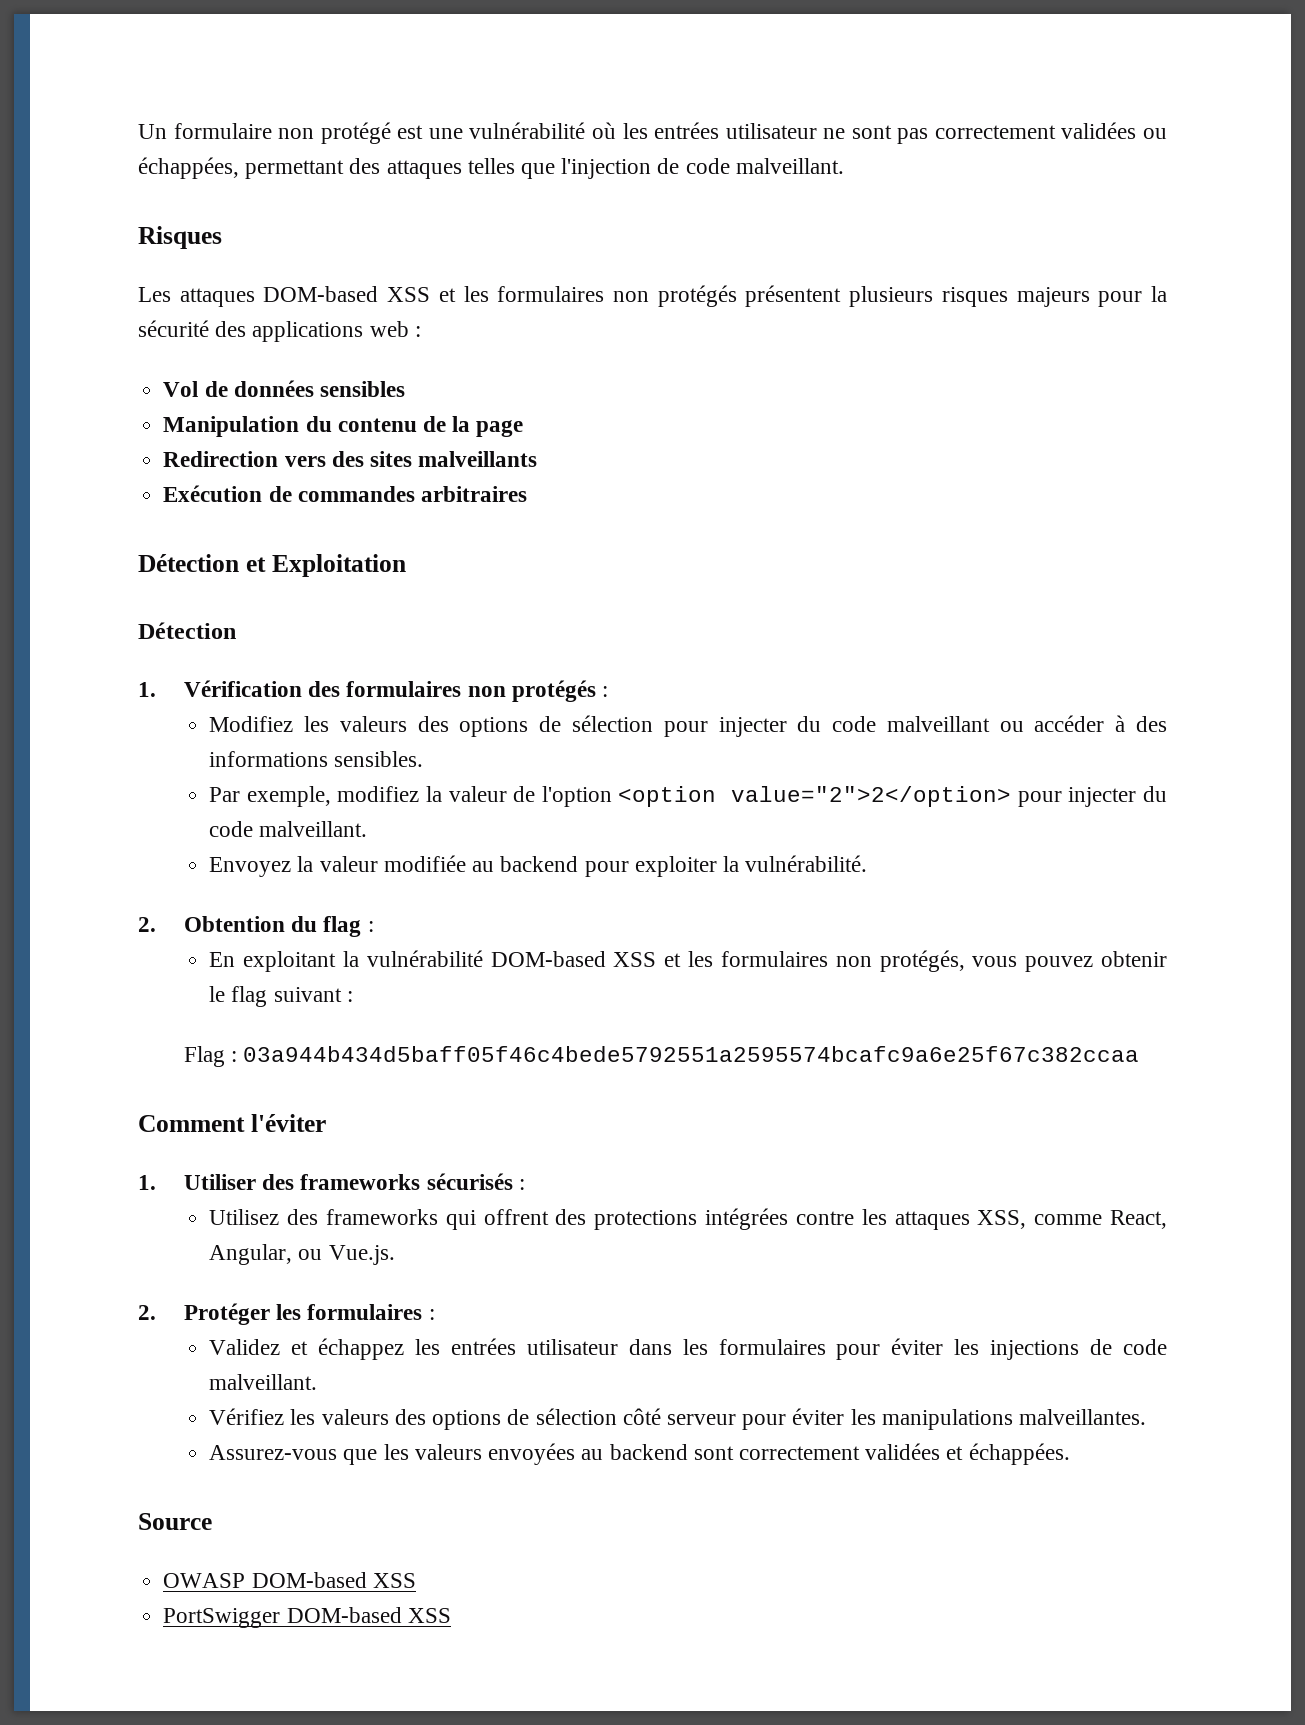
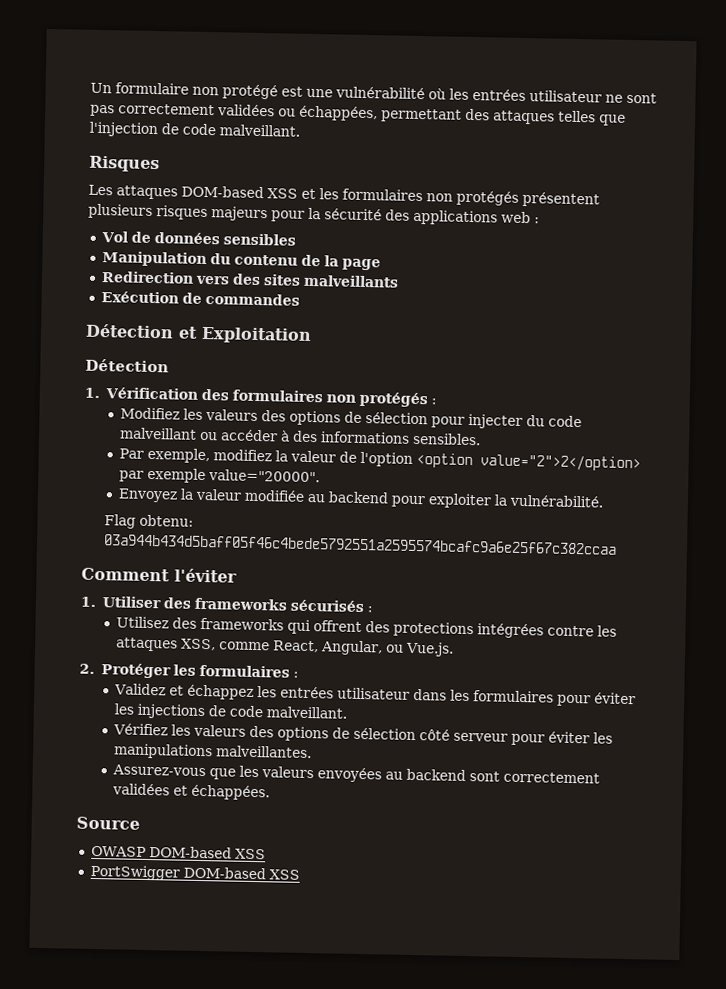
- Exécution de commandes arbitraires
+ Exécution de commandes
- Par exemple, modifiez la valeur de l'option <option value="2">2</option> pour injecter du code malveillant.
+ Par exemple, modifiez la valeur de l'option <option value="2">2</option> par exemple value="20000".
- 2. Obtention du flag :
- En exploitant la vulnérabilité DOM-based XSS et les formulaires non protégés, vous pouvez obtenir le flag suivant :
- Flag : 03a944b434d5baff05f46c4bede5792551a2595574bcafc9a6e25f67c382ccaa
+ Flag obtenu: 03a944b434d5baff05f46c4bede5792551a2595574bcafc9a6e25f67c382ccaa

